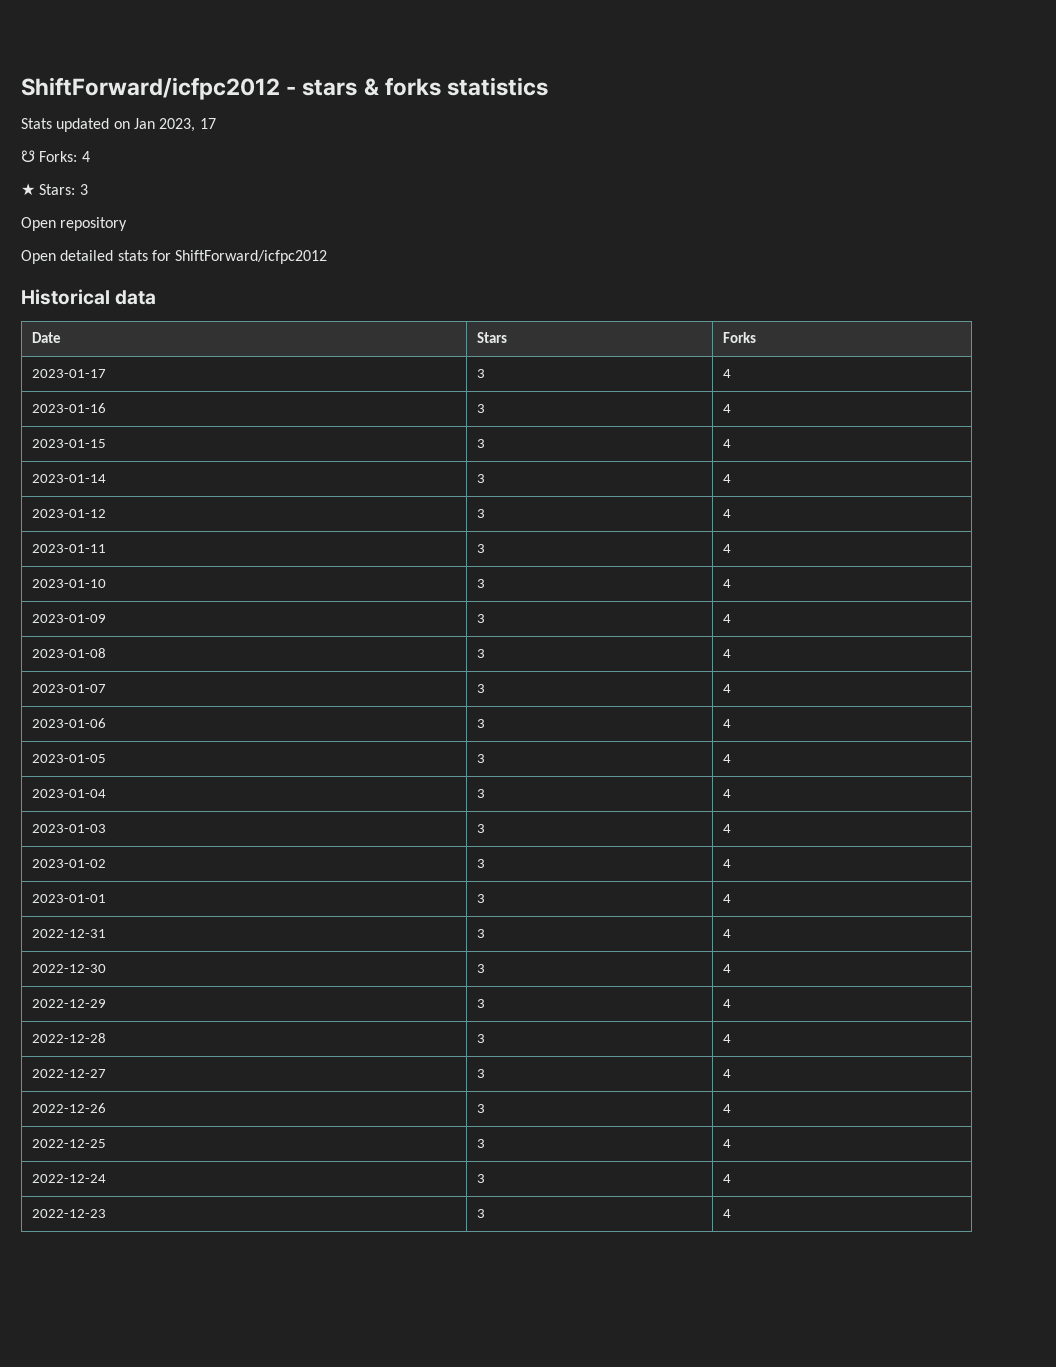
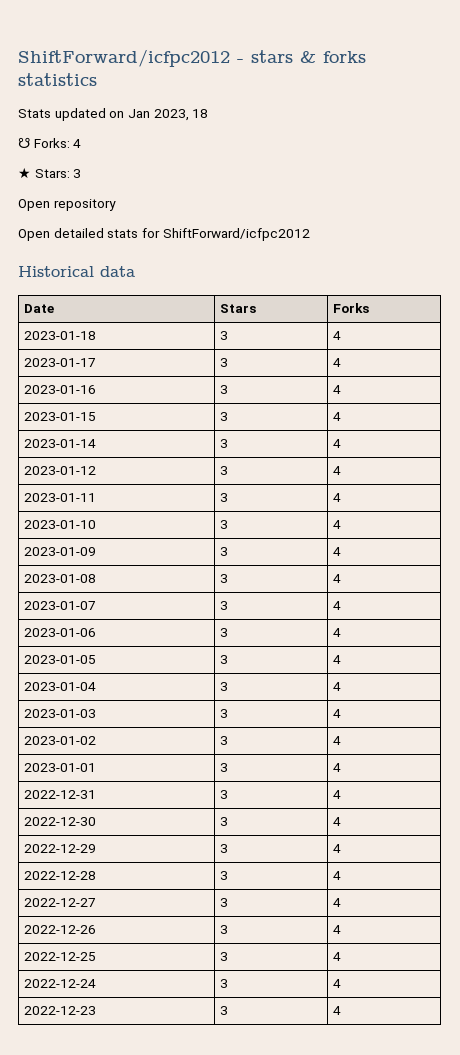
- Stats updated on Jan 2023, 17
+ Stats updated on Jan 2023, 18
+ 2023-01-18 | 3 | 4

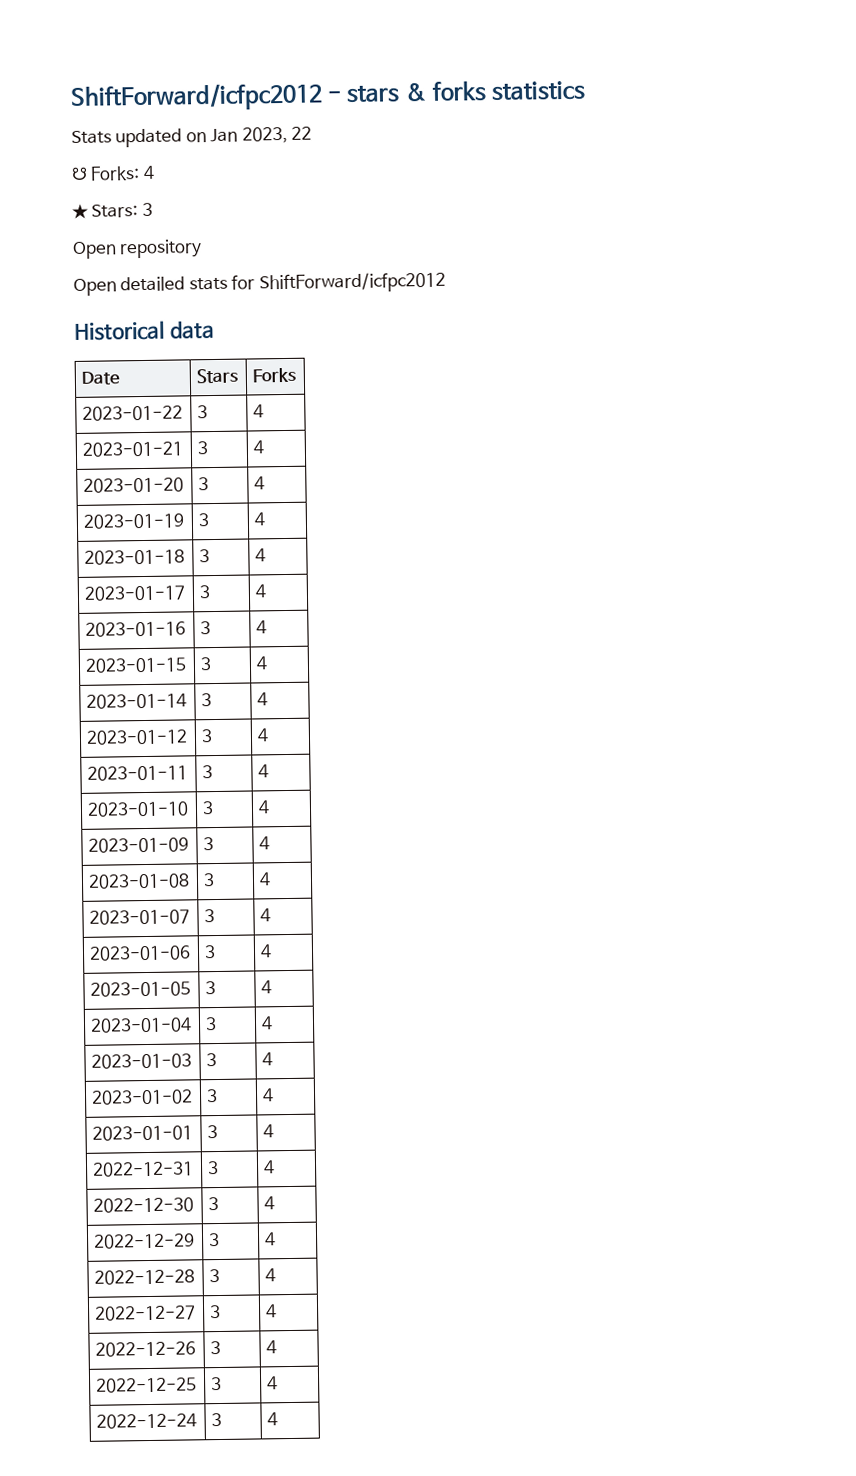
- Stats updated on Jan 2023, 18
+ Stats updated on Jan 2023, 22
+ 2023-01-22 | 3 | 4
+ 2023-01-21 | 3 | 4
+ 2023-01-20 | 3 | 4
+ 2023-01-19 | 3 | 4
- 2022-12-23 | 3 | 4

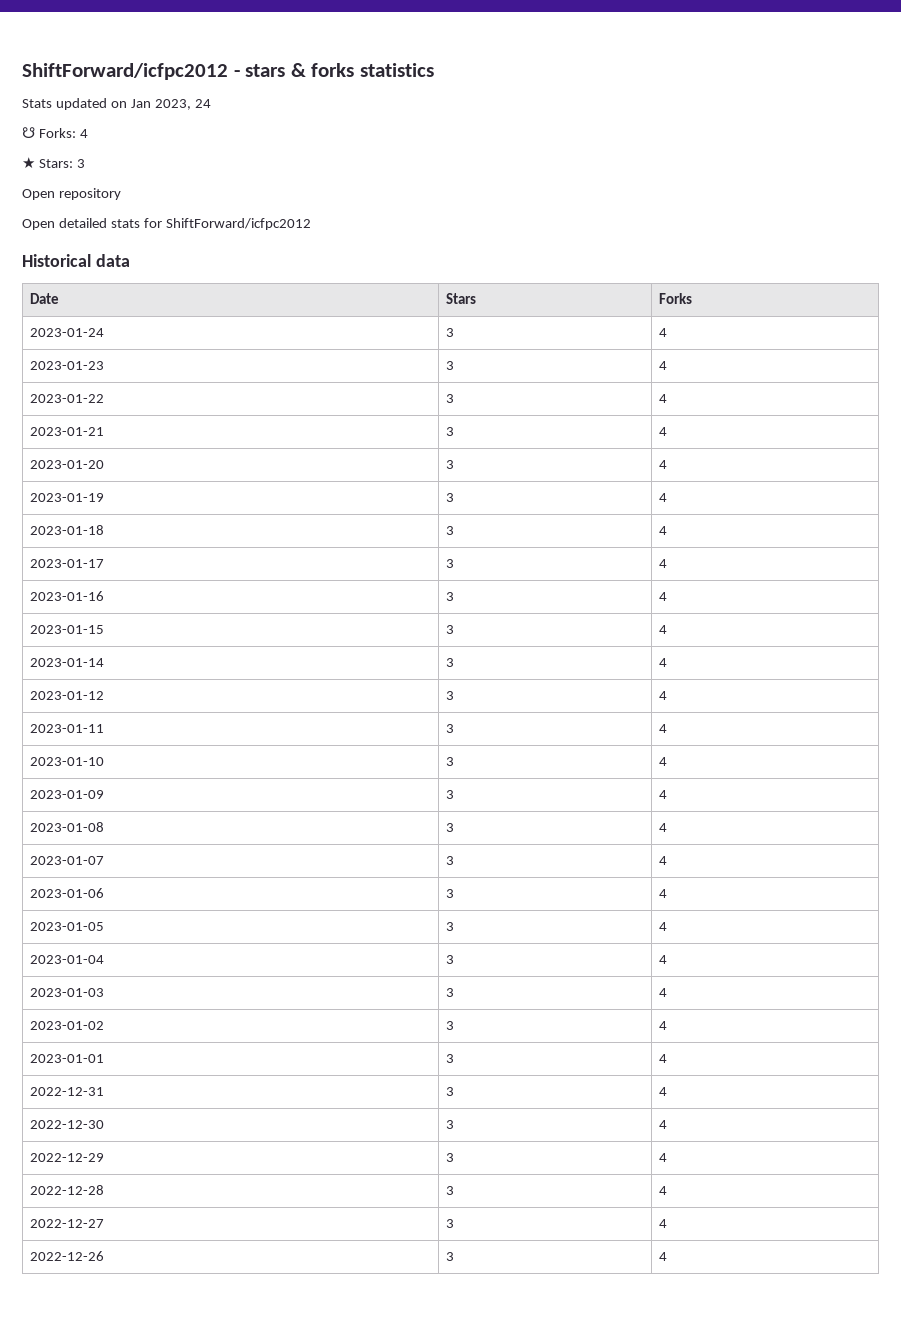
- Stats updated on Jan 2023, 22
+ Stats updated on Jan 2023, 24
+ 2023-01-24 | 3 | 4
+ 2023-01-23 | 3 | 4
- 2022-12-25 | 3 | 4
- 2022-12-24 | 3 | 4

